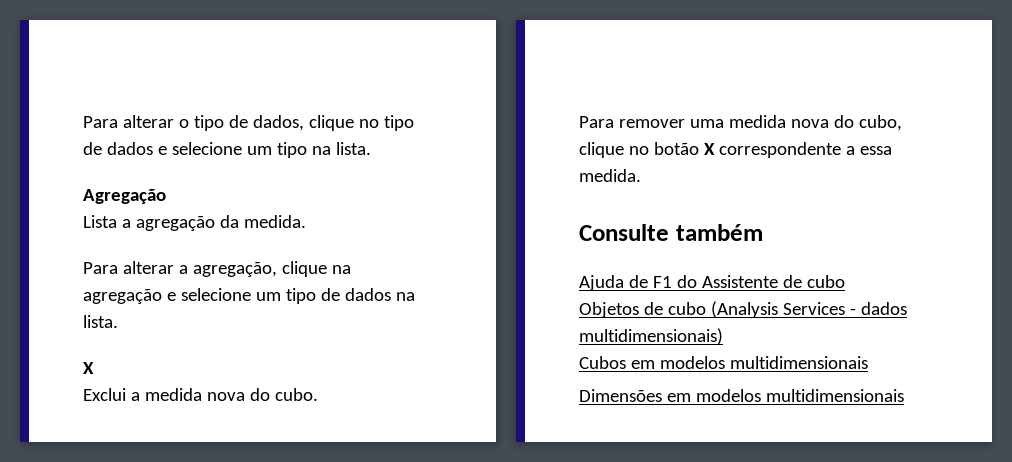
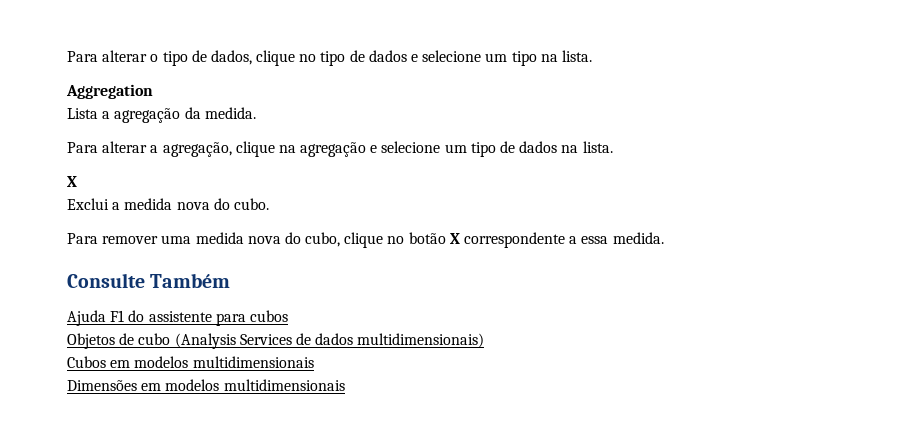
- Agregação
+ Aggregation
- Consulte também
+ Consulte Também
- Ajuda de F1 do Assistente de cubo
+ Ajuda F1 do assistente para cubos
- Objetos de cubo (Analysis Services - dados multidimensionais)
+ Objetos de cubo (Analysis Services de dados multidimensionais)

